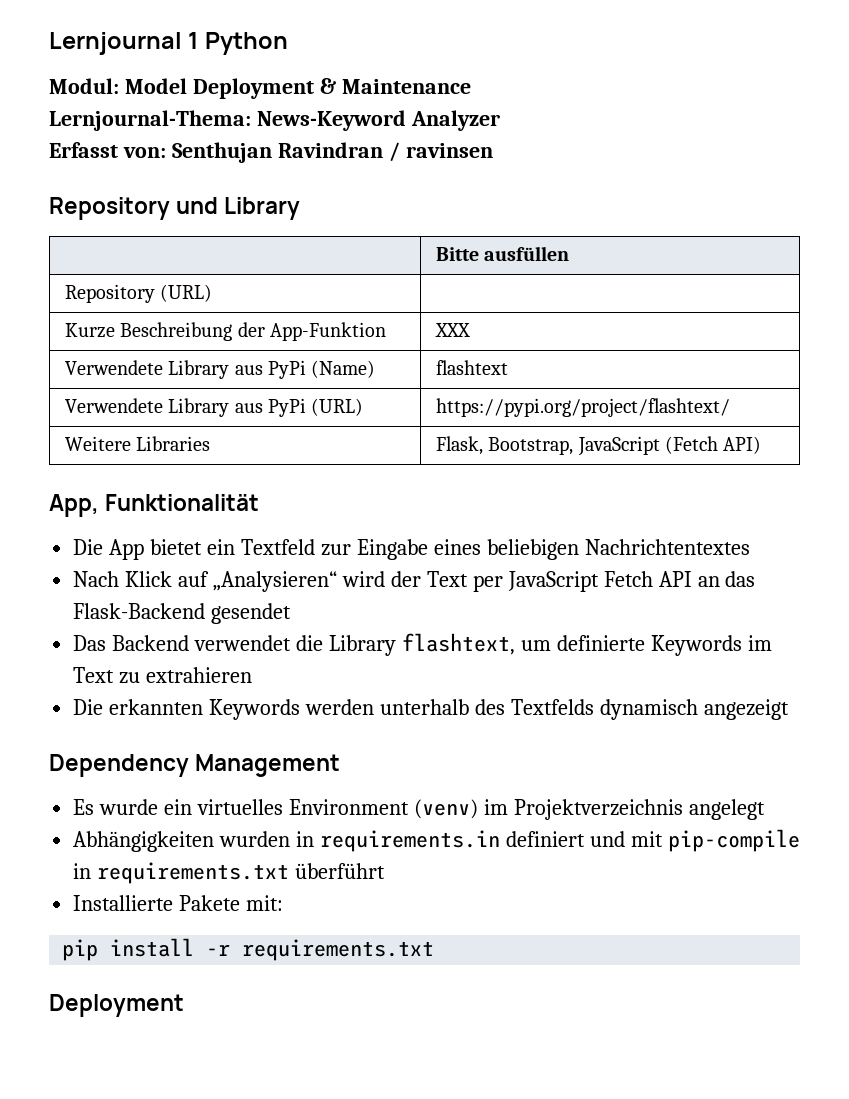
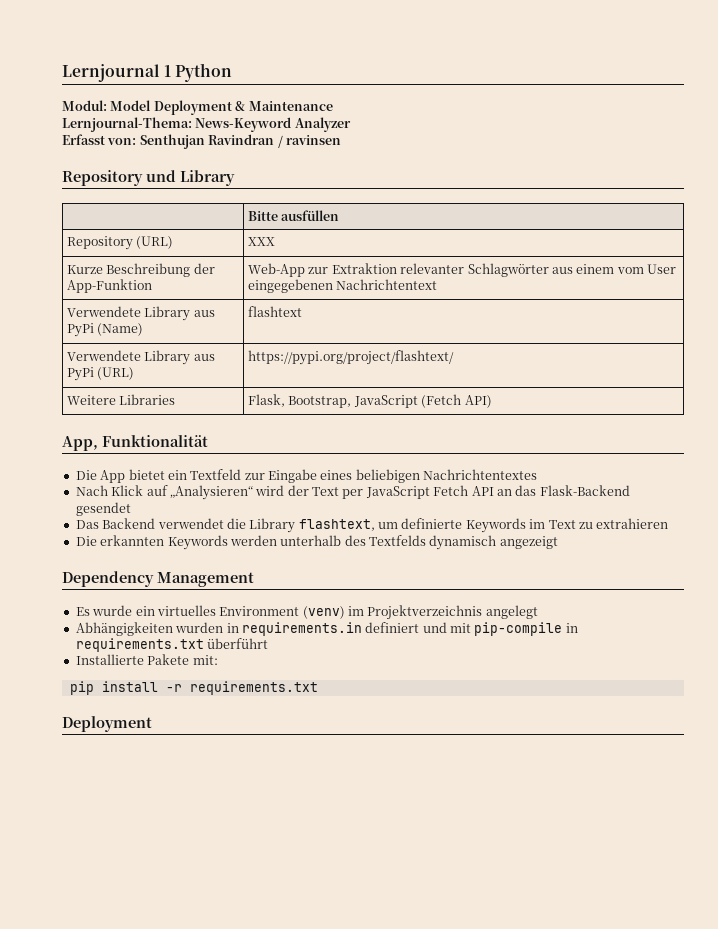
- Repository (URL) |
+ Repository (URL) | XXX
- Kurze Beschreibung der App-Funktion | XXX
+ Kurze Beschreibung der App-Funktion | Web-App zur Extraktion relevanter Schlagwörter aus einem vom User eingegebenen Nachrichtentext

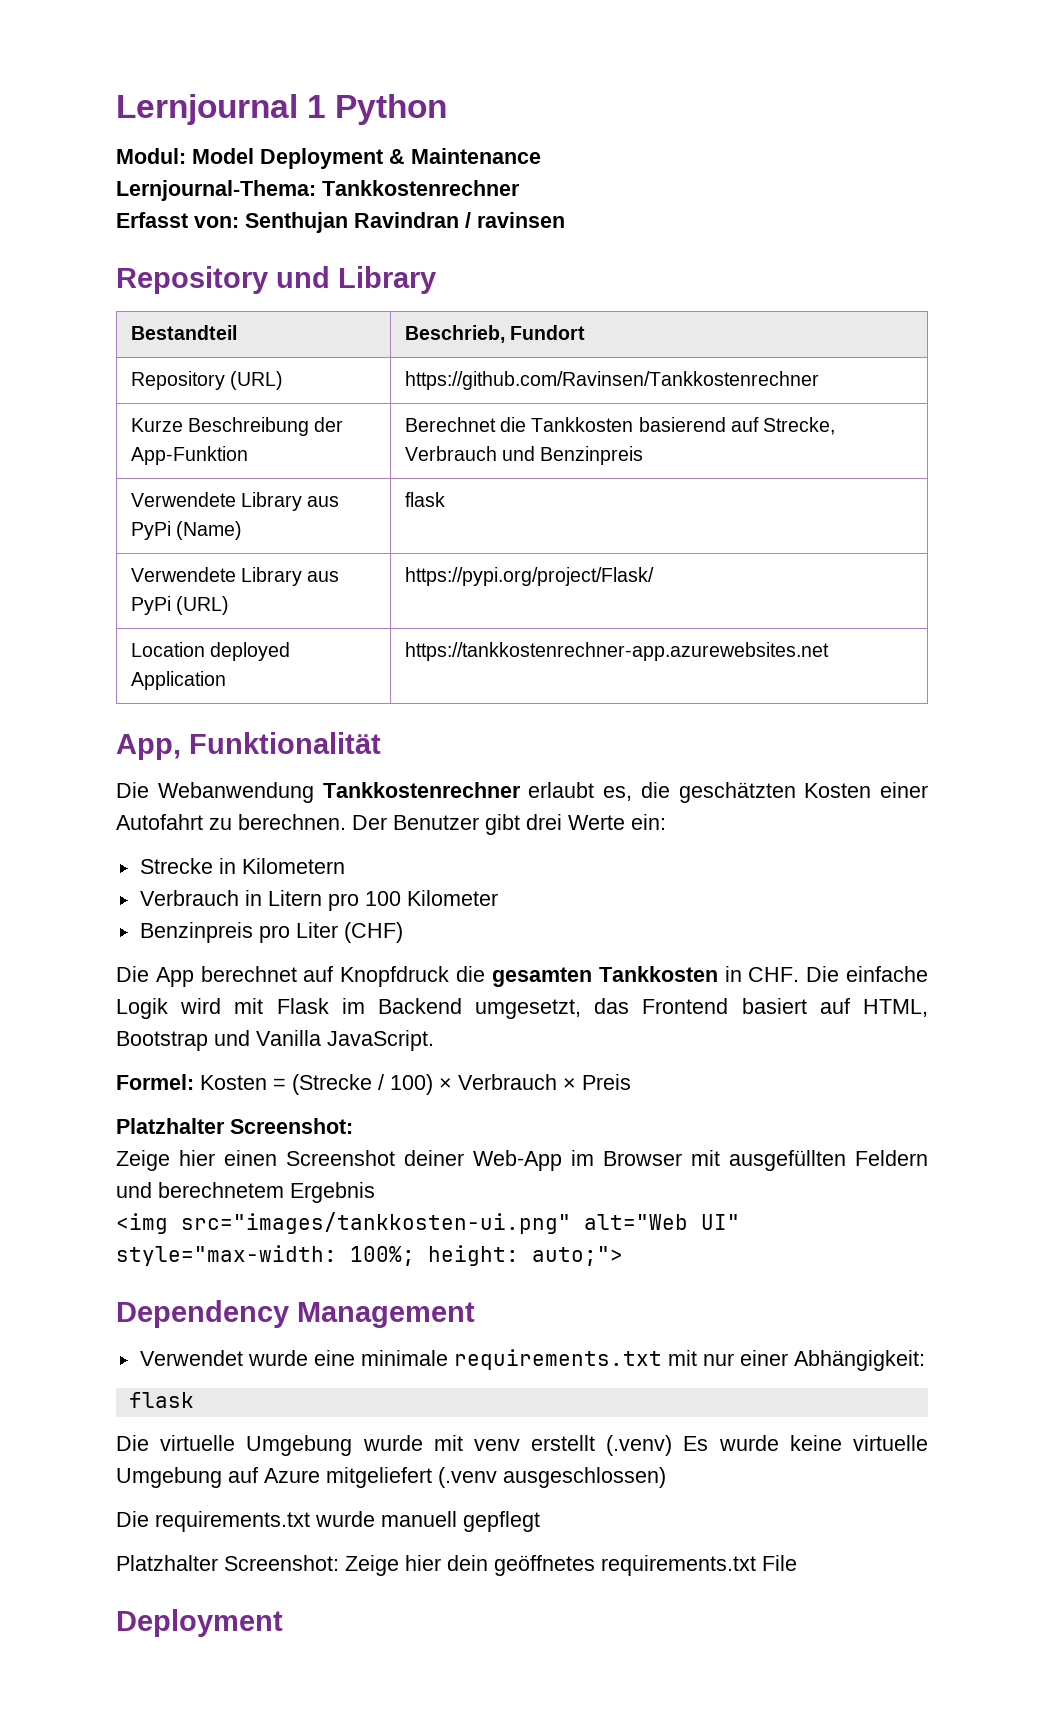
- Lernjournal-Thema: News-Keyword Analyzer
+ Lernjournal-Thema: Tankkostenrechner
- | Bitte ausfüllen
+ Bestandteil | Beschrieb, Fundort
- Repository (URL) | XXX
+ Repository (URL) | https://github.com/Ravinsen/Tankkostenrechner
- Kurze Beschreibung der App-Funktion | Web-App zur Extraktion relevanter Schlagwörter aus einem vom User eingegebenen Nachrichtentext
+ Kurze Beschreibung der App-Funktion | Berechnet die Tankkosten basierend auf Strecke, Verbrauch und Benzinpreis
- Verwendete Library aus PyPi (Name) | flashtext
+ Verwendete Library aus PyPi (Name) | flask
- Verwendete Library aus PyPi (URL) | https://pypi.org/project/flashtext/
- Weitere Libraries | Flask, Bootstrap, JavaScript (Fetch API)
+ Verwendete Library aus PyPi (URL) | https://pypi.org/project/Flask/
+ Location deployed Application | https://tankkostenrechner-app.azurewebsites.net
  App, Funktionalität
- Die App bietet ein Textfeld zur Eingabe eines beliebigen Nachrichtentextes
- Nach Klick auf „Analysieren“ wird der Text per JavaScript Fetch API an das Flask-Backend gesendet
- Das Backend verwendet die Library flashtext, um definierte Keywords im Text zu extrahieren
- Die erkannten Keywords werden unterhalb des Textfelds dynamisch angezeigt
+ Die Webanwendung Tankkostenrechner erlaubt es, die geschätzten Kosten einer Autofahrt zu berechnen. Der Benutzer gibt drei Werte ein:
+ Strecke in Kilometern
+ Verbrauch in Litern pro 100 Kilometer
+ Benzinpreis pro Liter (CHF)
+ Die App berechnet auf Knopfdruck die gesamten Tankkosten in CHF. Die einfache Logik wird mit Flask im Backend umgesetzt, das Frontend basiert auf HTML, Bootstrap und Vanilla JavaScript.
+ Formel: Kosten = (Strecke / 100) × Verbrauch × Preis
+ Platzhalter Screenshot:
+ Zeige hier einen Screenshot deiner Web-App im Browser mit ausgefüllten Feldern und berechnetem Ergebnis
+ <img src="images/tankkosten-ui.png" alt="Web UI" style="max-width: 100%; height: auto;">
  Dependency Management
- Es wurde ein virtuelles Environment (venv) im Projektverzeichnis angelegt
- Abhängigkeiten wurden in requirements.in definiert und mit pip-compile in requirements.txt überführt
- Installierte Pakete mit:
- pip install -r requirements.txt
+ Verwendet wurde eine minimale requirements.txt mit nur einer Abhängigkeit:
+ flask
+ Die virtuelle Umgebung wurde mit venv erstellt (.venv) Es wurde keine virtuelle Umgebung auf Azure mitgeliefert (.venv ausgeschlossen)
+ Die requirements.txt wurde manuell gepflegt
+ Platzhalter Screenshot: Zeige hier dein geöffnetes requirements.txt File

